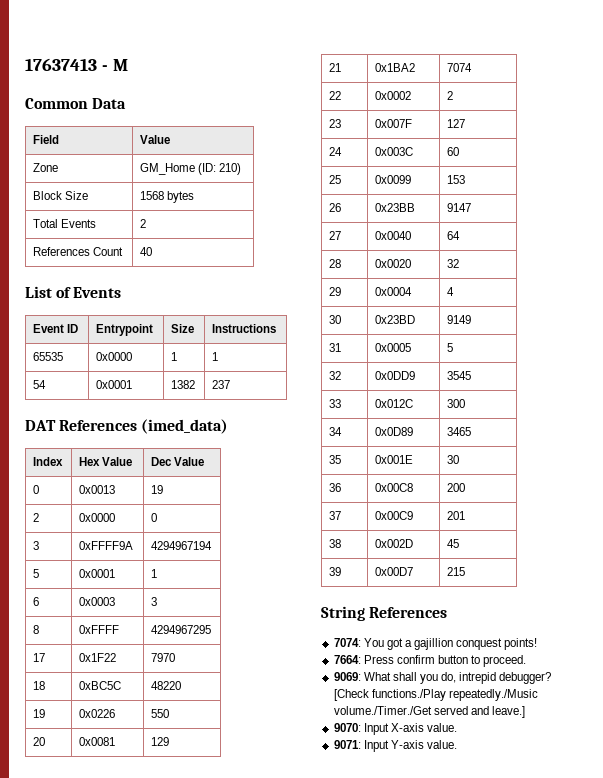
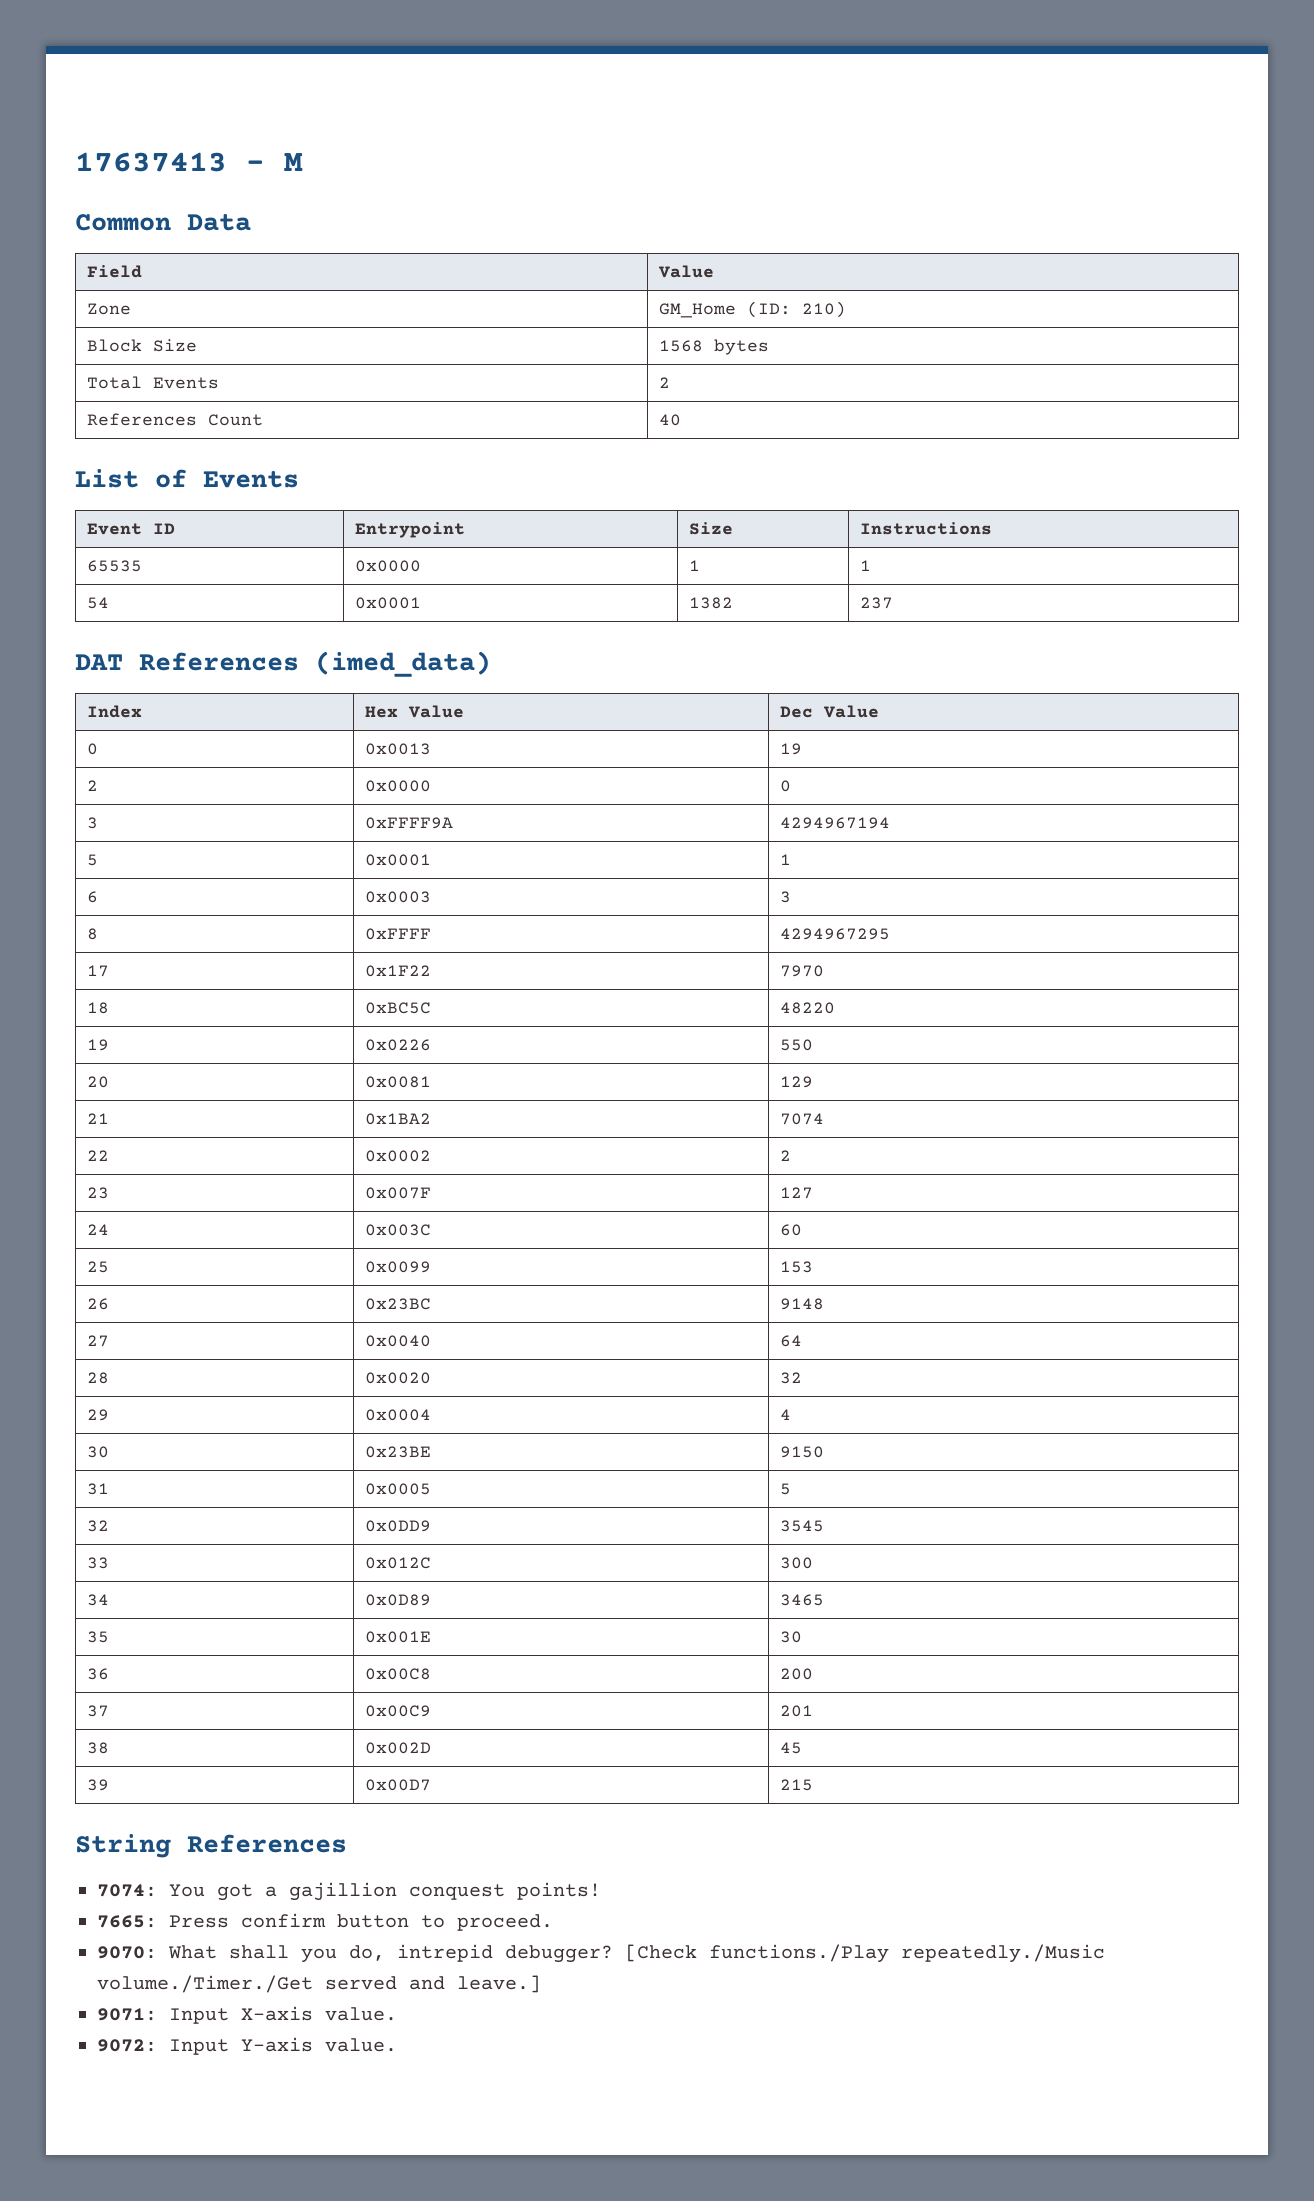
- 26 | 0x23BB | 9147
+ 26 | 0x23BC | 9148
- 30 | 0x23BD | 9149
+ 30 | 0x23BE | 9150
- 7664: Press confirm button to proceed.
+ 7665: Press confirm button to proceed.
- 9069: What shall you do, intrepid debugger?
+ 9070: What shall you do, intrepid debugger?
- 9070: Input X-axis value.
+ 9071: Input X-axis value.
- 9071: Input Y-axis value.
+ 9072: Input Y-axis value.

